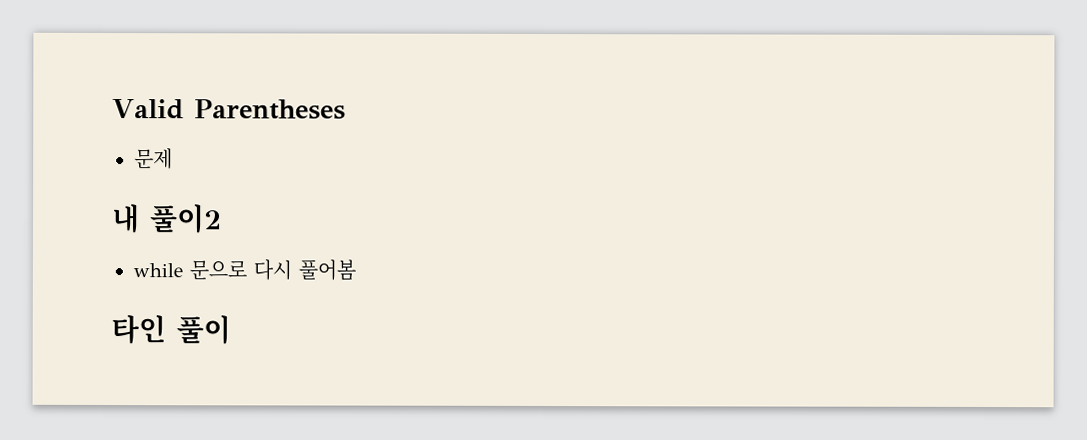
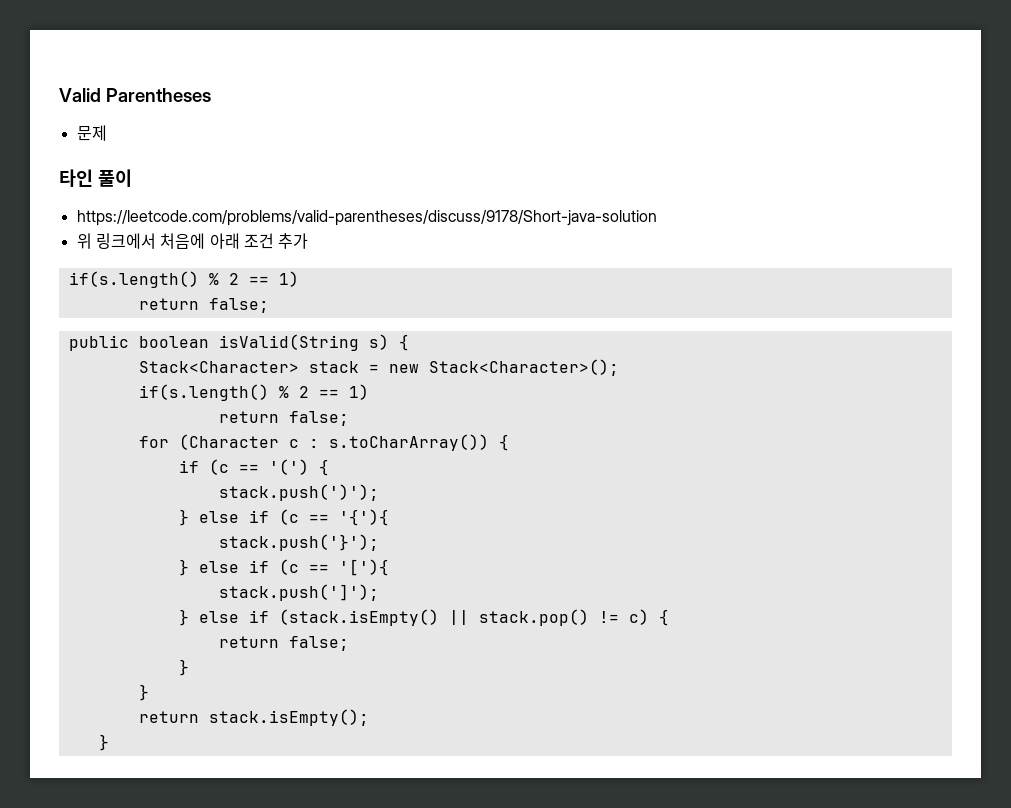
- 내 풀이2
- while 문으로 다시 풀어봄
  타인 풀이
+ https://leetcode.com/problems/valid-parentheses/discuss/9178/Short-java-solution
+ 위 링크에서 처음에 아래 조건 추가
+ if(s.length() % 2 == 1)
+ return false;
+ public boolean isValid(String s) {
+ Stack<Character> stack = new Stack<Character>();
+ if(s.length() % 2 == 1)
+ return false;
+ for (Character c : s.toCharArray()) {
+ if (c == '(') {
+ stack.push(')');
+ } else if (c == '{'){
+ stack.push('}');
+ } else if (c == '['){
+ stack.push(']');
+ } else if (stack.isEmpty() || stack.pop() != c) {
+ return false;
+ }
+ }
+ return stack.isEmpty();
+ }

